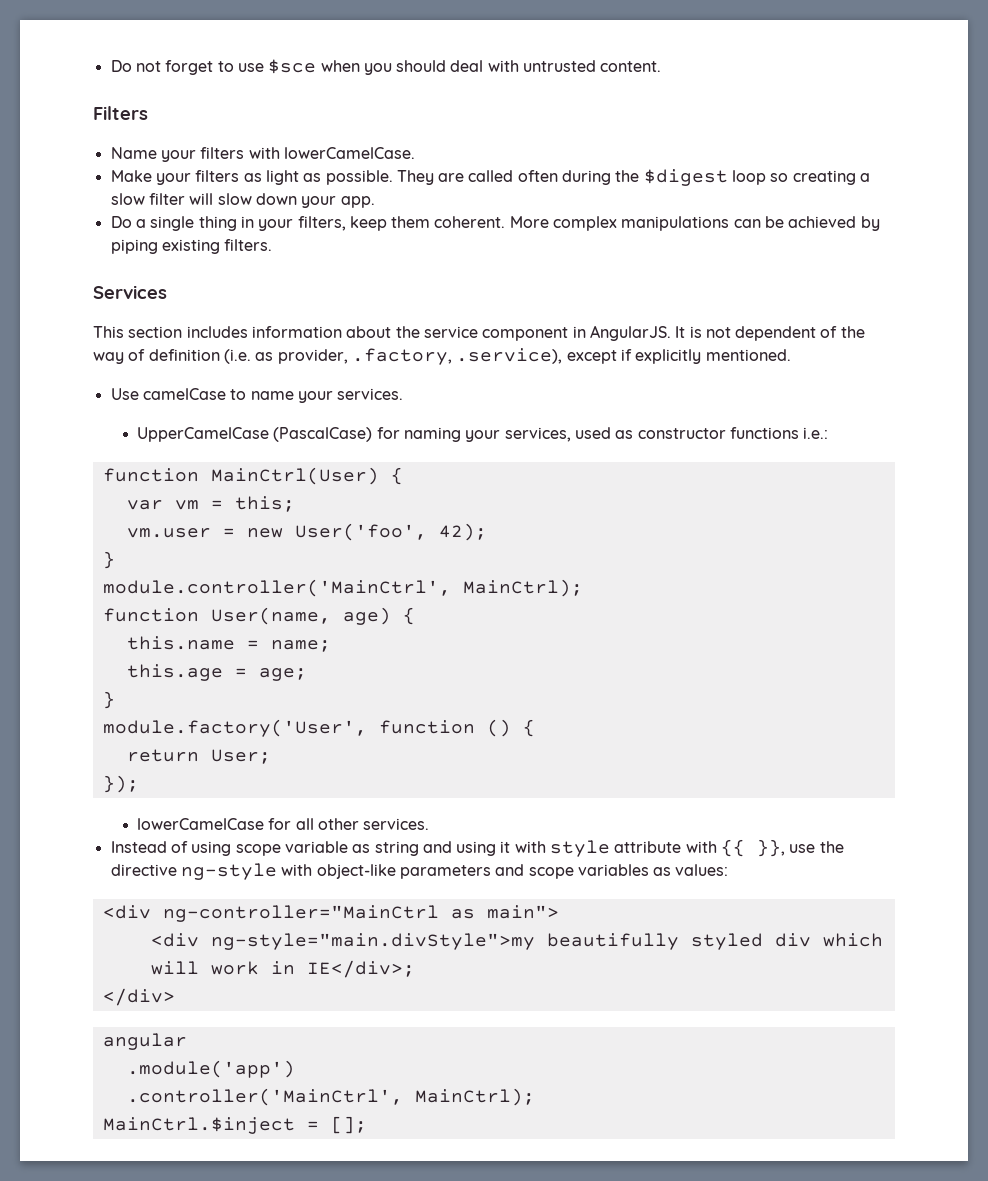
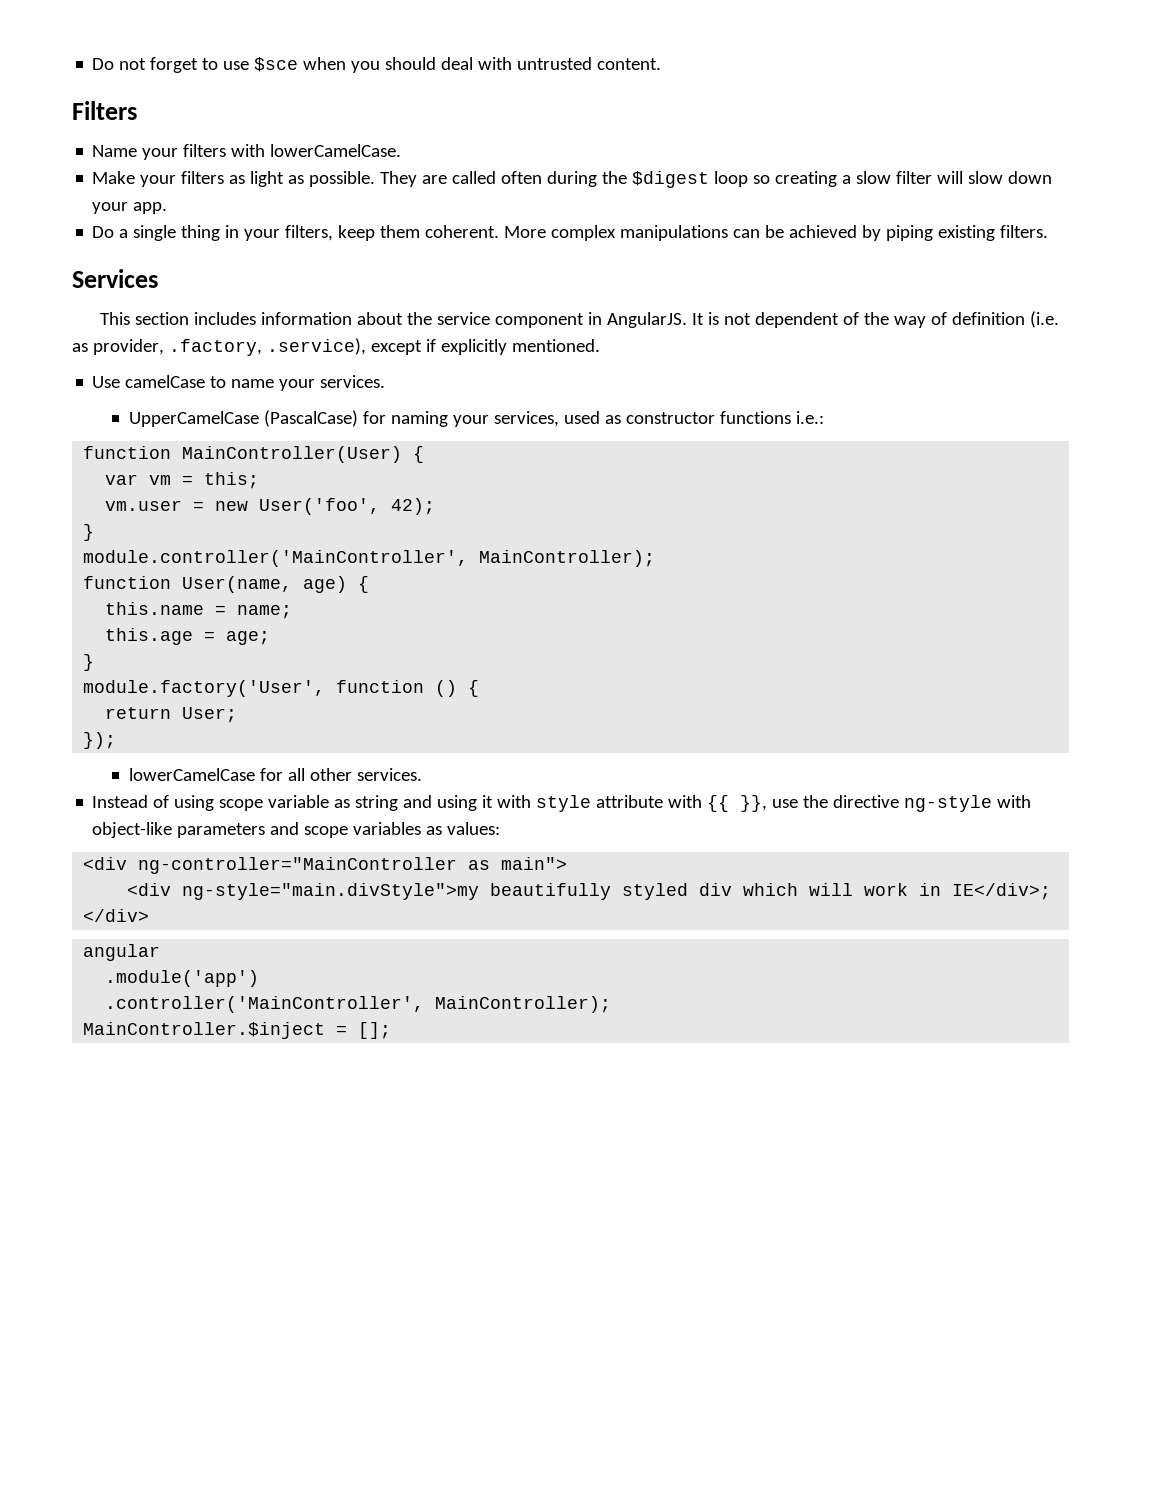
- function MainCtrl(User) {
+ function MainController(User) {
- module.controller('MainCtrl', MainCtrl);
+ module.controller('MainController', MainController);
- <div ng-controller="MainCtrl as main">
+ <div ng-controller="MainController as main">
- .controller('MainCtrl', MainCtrl);
- MainCtrl.$inject = [];
+ .controller('MainController', MainController);
+ MainController.$inject = [];

